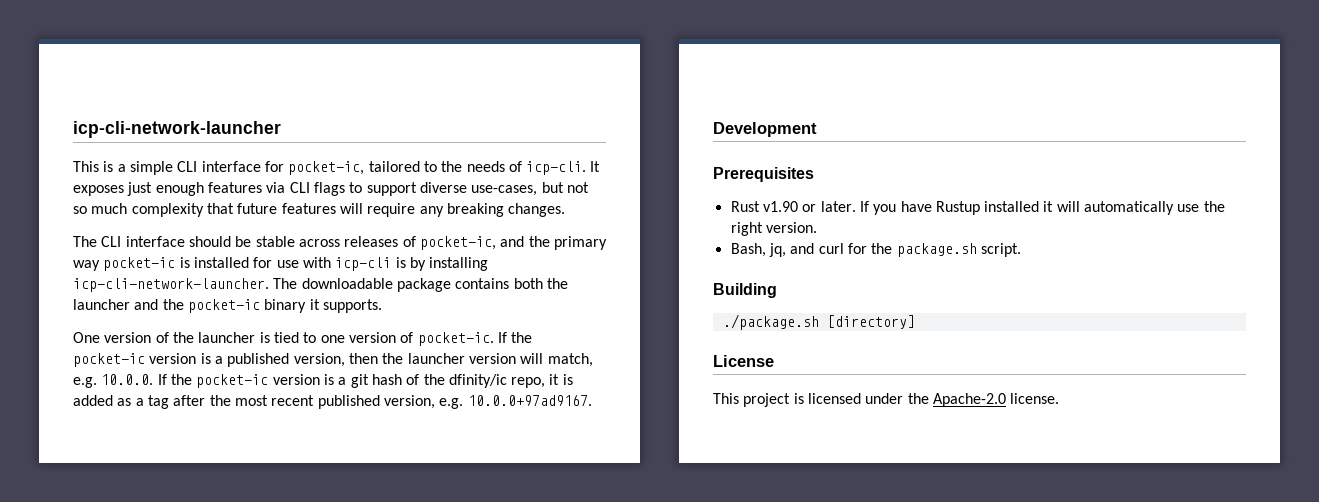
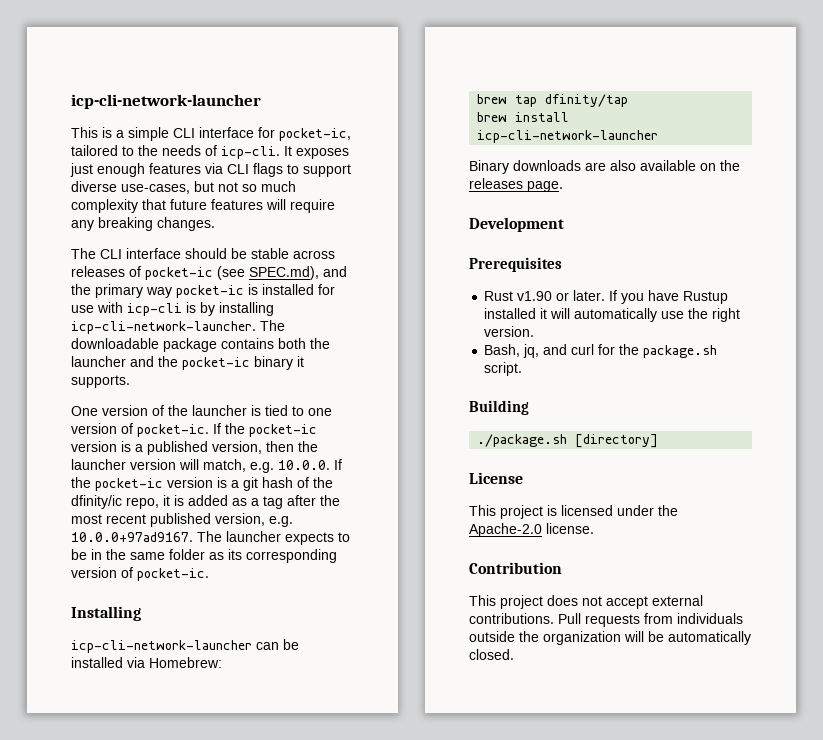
- The CLI interface should be stable across releases of pocket-ic, and the primary way pocket-ic is installed for use with icp-cli is by installing icp-cli-network-launcher.
+ The CLI interface should be stable across releases of pocket-ic (see SPEC.md), and the primary way pocket-ic is installed for use with icp-cli is by installing icp-cli-network-launcher.
- If the pocket-ic version is a published version, then the launcher version will match, e.g. 10.0.0. If the pocket-ic version is a git hash of the dfinity/ic repo, it is added as a tag after the most recent published version, e.g. 10.0.0+97ad9167.
+ If the pocket-ic version is a published version, then the launcher version will match, e.g. 10.0.0. If the pocket-ic version is a git hash of the dfinity/ic repo, it is added as a tag after the most recent published version, e.g. 10.0.0+97ad9167. The launcher expects to be in the same folder as its corresponding version of pocket-ic.
+ Installing
+ icp-cli-network-launcher can be installed via Homebrew:
+ brew tap dfinity/tap
+ brew install icp-cli-network-launcher
+ Binary downloads are also available on the releases page.
+ Contribution
+ This project does not accept external contributions. Pull requests from individuals outside the organization will be automatically closed.

